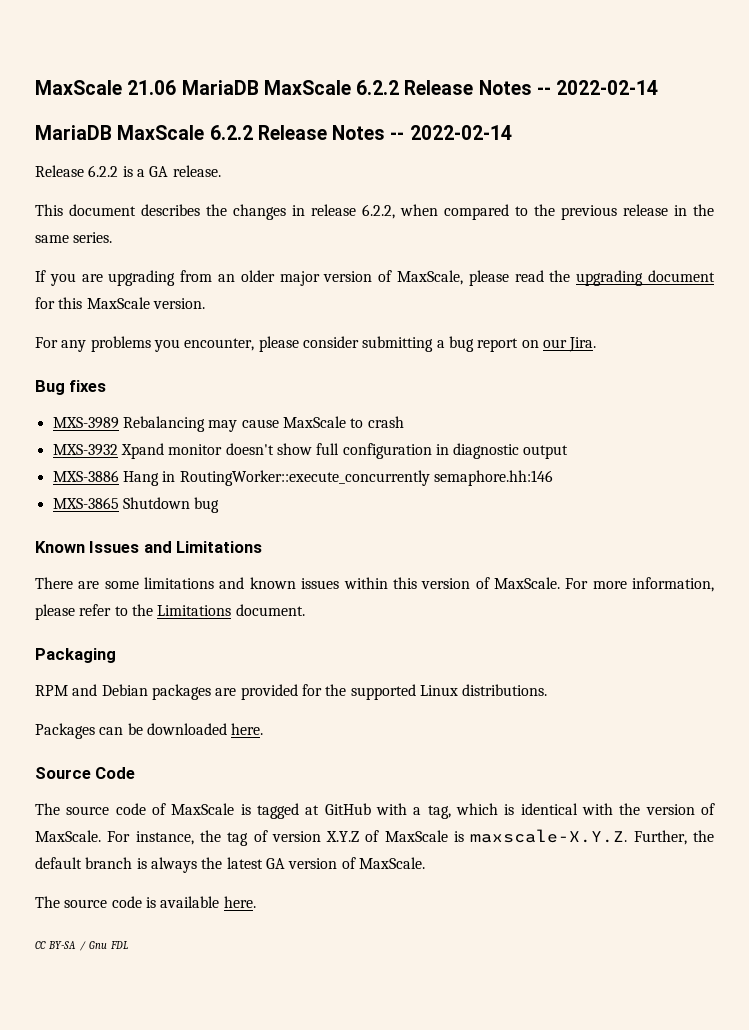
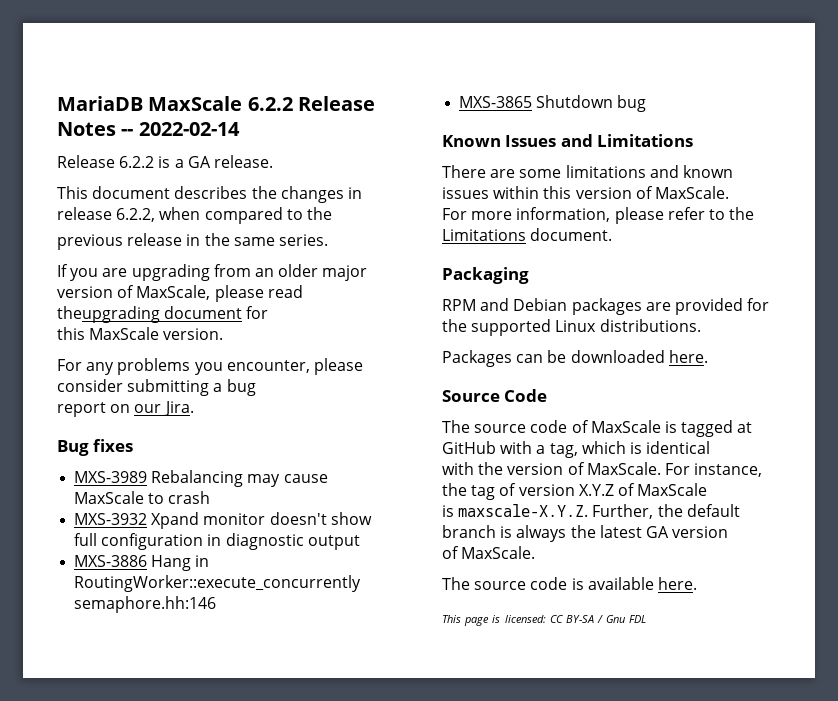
- MaxScale 21.06 MariaDB MaxScale 6.2.2 Release Notes -- 2022-02-14
- This document describes the changes in release 6.2.2, when compared to the previous release in the same series.
+ This document describes the changes in release 6.2.2, when compared to the
+ previous release in the same series.
- If you are upgrading from an older major version of MaxScale, please read the upgrading document for this MaxScale version.
+ If you are upgrading from an older major version of MaxScale, please read theupgrading document for
+ this MaxScale version.
- For any problems you encounter, please consider submitting a bug report on our Jira.
+ For any problems you encounter, please consider submitting a bug
+ report on our Jira.
- There are some limitations and known issues within this version of MaxScale. For more information, please refer to the Limitations document.
+ There are some limitations and known issues within this version of MaxScale.
+ For more information, please refer to the Limitations document.
- The source code of MaxScale is tagged at GitHub with a tag, which is identical with the version of MaxScale.
+ The source code of MaxScale is tagged at GitHub with a tag, which is identical
+ with the version of MaxScale.
- For instance, the tag of version X.Y.Z of MaxScale is maxscale-X.Y.Z. Further, the default branch is always the latest GA version of MaxScale.
+ For instance, the tag of version X.Y.Z of MaxScale
+ is maxscale-X.Y.Z. Further, the default branch is always the latest GA version
+ of MaxScale.
- CC BY-SA / Gnu FDL
+ This page is licensed: CC BY-SA / Gnu FDL

